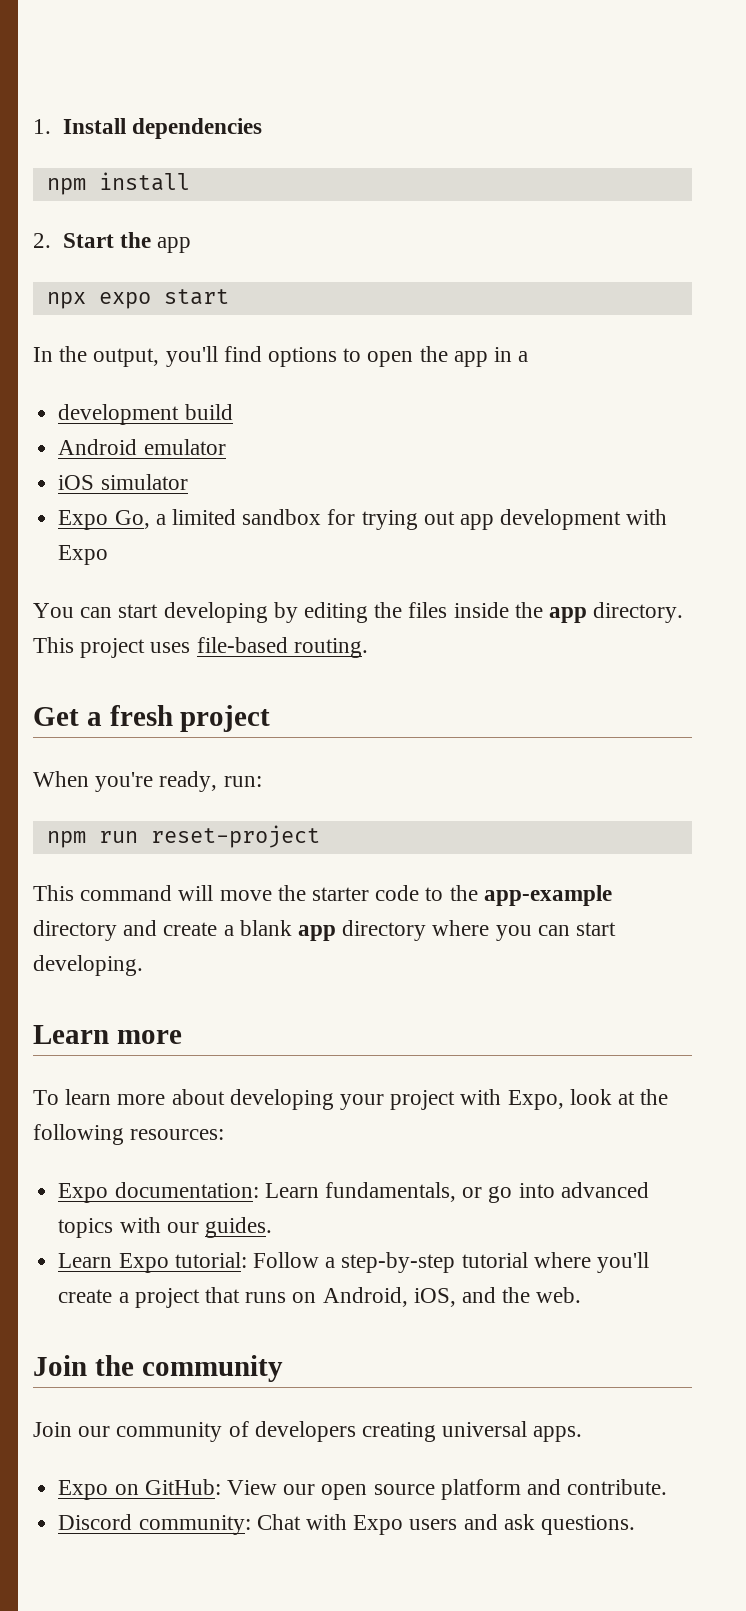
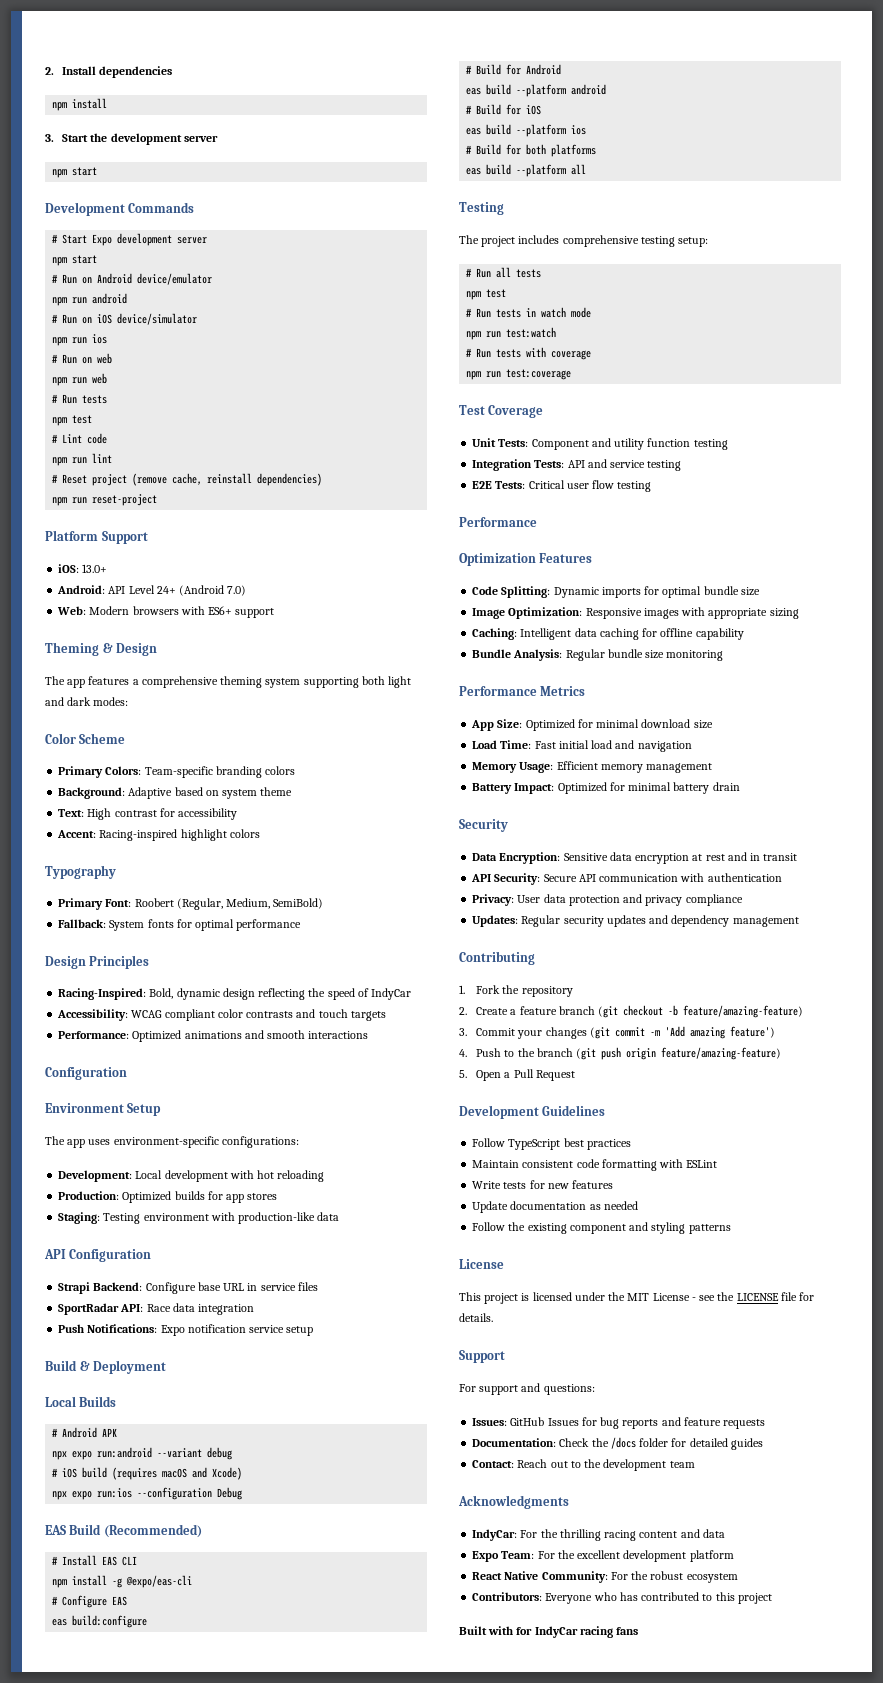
- 1. Install dependencies
+ 2. Install dependencies
- 2. Start the app
- npx expo start
- In the output, you'll find options to open the app in a
- development build
- Android emulator
- iOS simulator
- Expo Go, a limited sandbox for trying out app development with Expo
- You can start developing by editing the files inside the app directory. This project uses file-based routing.
- Get a fresh project
- When you're ready, run:
+ 3. Start the development server
+ npm start
+ Development Commands
+ # Start Expo development server
+ npm start
+ # Run on Android device/emulator
+ npm run android
+ # Run on iOS device/simulator
+ npm run ios
+ # Run on web
+ npm run web
+ # Run tests
+ npm test
+ # Lint code
+ npm run lint
+ # Reset project (remove cache, reinstall dependencies)
  npm run reset-project
- This command will move the starter code to the app-example directory and create a blank app directory where you can start developing.
- Learn more
- To learn more about developing your project with Expo, look at the following resources:
- Expo documentation: Learn fundamentals, or go into advanced topics with our guides.
- Learn Expo tutorial: Follow a step-by-step tutorial where you'll create a project that runs on Android, iOS, and the web.
- Join the community
- Join our community of developers creating universal apps.
- Expo on GitHub: View our open source platform and contribute.
- Discord community: Chat with Expo users and ask questions.
+ Platform Support
+ iOS: 13.0+
+ Android: API Level 24+ (Android 7.0)
+ Web: Modern browsers with ES6+ support
+ Theming & Design
+ The app features a comprehensive theming system supporting both light and dark modes:
+ Color Scheme
+ Primary Colors: Team-specific branding colors
+ Background: Adaptive based on system theme
+ Text: High contrast for accessibility
+ Accent: Racing-inspired highlight colors
+ Typography
+ Primary Font: Roobert (Regular, Medium, SemiBold)
+ Fallback: System fonts for optimal performance
+ Design Principles
+ Racing-Inspired: Bold, dynamic design reflecting the speed of IndyCar
+ Accessibility: WCAG compliant color contrasts and touch targets
+ Performance: Optimized animations and smooth interactions
+ Configuration
+ Environment Setup
+ The app uses environment-specific configurations:
+ Development: Local development with hot reloading
+ Production: Optimized builds for app stores
+ Staging: Testing environment with production-like data
+ API Configuration
+ Strapi Backend: Configure base URL in service files
+ SportRadar API: Race data integration
+ Push Notifications: Expo notification service setup
+ Build & Deployment
+ Local Builds
+ # Android APK
+ npx expo run:android --variant debug
+ # iOS build (requires macOS and Xcode)
+ npx expo run:ios --configuration Debug
+ EAS Build (Recommended)
+ # Install EAS CLI
+ npm install -g @expo/eas-cli
+ # Configure EAS
+ eas build:configure
+ # Build for Android
+ eas build --platform android
+ # Build for iOS
+ eas build --platform ios
+ # Build for both platforms
+ eas build --platform all
+ Testing
+ The project includes comprehensive testing setup:
+ # Run all tests
+ npm test
+ # Run tests in watch mode
+ npm run test:watch
+ # Run tests with coverage
+ npm run test:coverage
+ Test Coverage
+ Unit Tests: Component and utility function testing
+ Integration Tests: API and service testing
+ E2E Tests: Critical user flow testing
+ Performance
+ Optimization Features
+ Code Splitting: Dynamic imports for optimal bundle size
+ Image Optimization: Responsive images with appropriate sizing
+ Caching: Intelligent data caching for offline capability
+ Bundle Analysis: Regular bundle size monitoring
+ Performance Metrics
+ App Size: Optimized for minimal download size
+ Load Time: Fast initial load and navigation
+ Memory Usage: Efficient memory management
+ Battery Impact: Optimized for minimal battery drain
+ Security
+ Data Encryption: Sensitive data encryption at rest and in transit
+ API Security: Secure API communication with authentication
+ Privacy: User data protection and privacy compliance
+ Updates: Regular security updates and dependency management
+ Contributing
+ 1. Fork the repository
+ 2. Create a feature branch (git checkout -b feature/amazing-feature)
+ 3. Commit your changes (git commit -m 'Add amazing feature')
+ 4. Push to the branch (git push origin feature/amazing-feature)
+ 5. Open a Pull Request
+ Development Guidelines
+ Follow TypeScript best practices
+ Maintain consistent code formatting with ESLint
+ Write tests for new features
+ Update documentation as needed
+ Follow the existing component and styling patterns
+ License
+ This project is licensed under the MIT License - see the LICENSE file for details.
+ Support
+ For support and questions:
+ Issues: GitHub Issues for bug reports and feature requests
+ Documentation: Check the /docs folder for detailed guides
+ Contact: Reach out to the development team
+ Acknowledgments
+ IndyCar: For the thrilling racing content and data
+ Expo Team: For the excellent development platform
+ React Native Community: For the robust ecosystem
+ Contributors: Everyone who has contributed to this project
+ Built with for IndyCar racing fans

